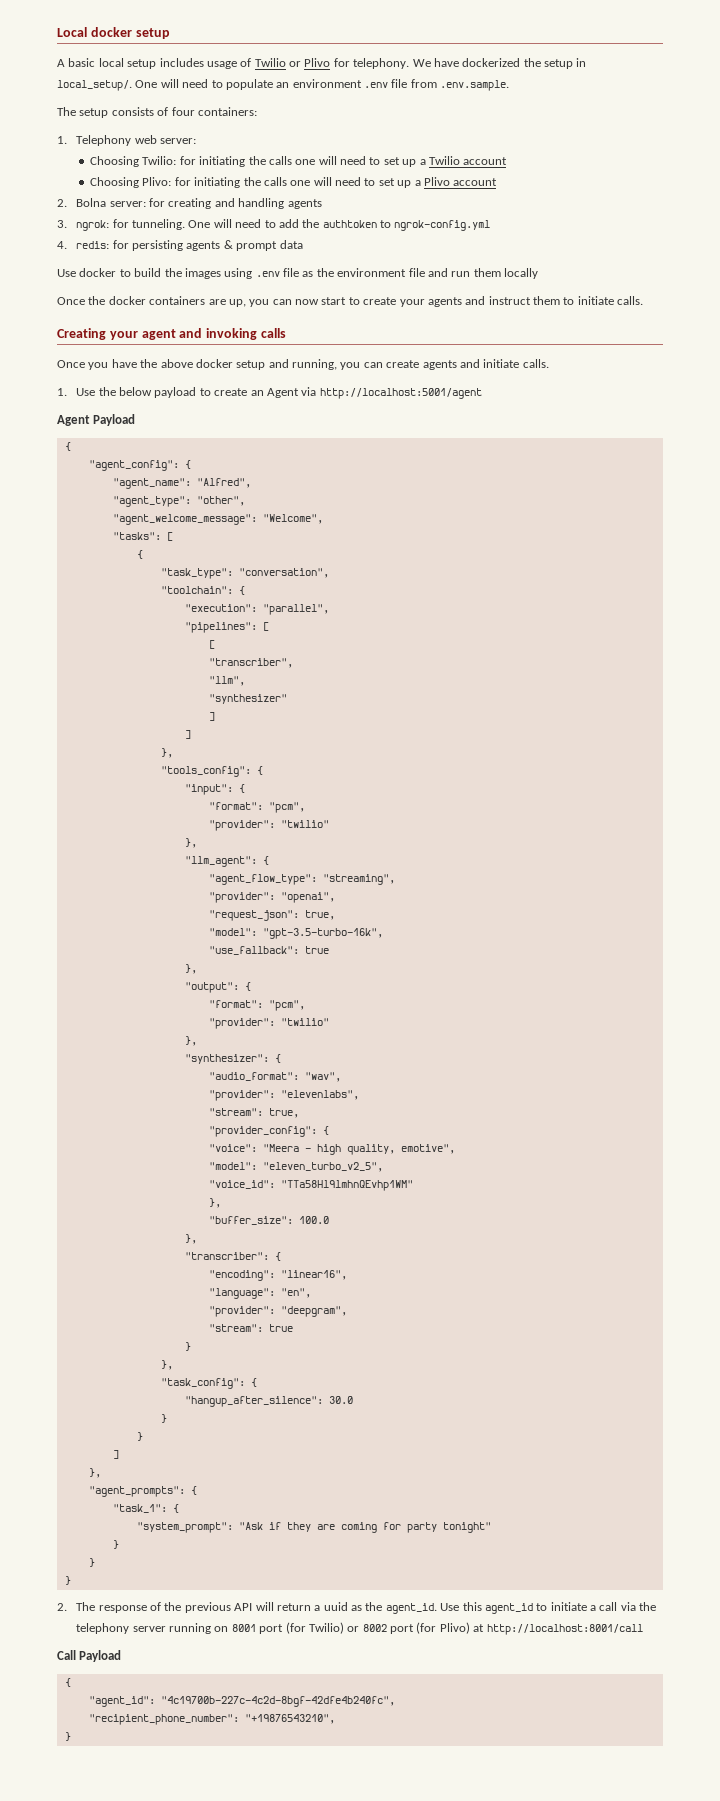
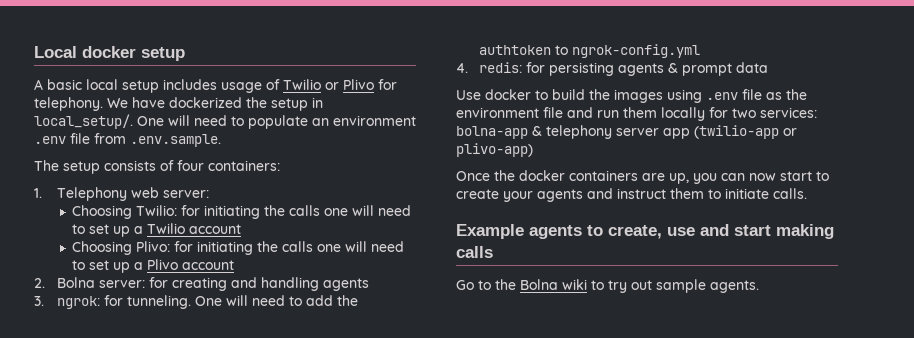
- Use docker to build the images using .env file as the environment file and run them locally
+ Use docker to build the images using .env file as the environment file and run them locally for two services: bolna-app & telephony server app (twilio-app or plivo-app)
- Creating your agent and invoking calls
- Once you have the above docker setup and running, you can create agents and initiate calls.
- 1. Use the below payload to create an Agent via http://localhost:5001/agent
- Agent Payload
- {
- "agent_config": {
- "agent_name": "Alfred",
- "agent_type": "other",
- "agent_welcome_message": "Welcome",
- "tasks": [
- {
- "task_type": "conversation",
- "toolchain": {
- "execution": "parallel",
- "pipelines": [
- [
- "transcriber",
- "llm",
- "synthesizer"
- ]
- ]
- },
- "tools_config": {
- "input": {
- "format": "pcm",
- "provider": "twilio"
- },
- "llm_agent": {
- "agent_flow_type": "streaming",
- "provider": "openai",
- "request_json": true,
- "model": "gpt-3.5-turbo-16k",
- "use_fallback": true
- },
- "output": {
- "format": "pcm",
- "provider": "twilio"
- },
- "synthesizer": {
- "audio_format": "wav",
- "provider": "elevenlabs",
- "stream": true,
- "provider_config": {
- "voice": "Meera - high quality, emotive",
- "model": "eleven_turbo_v2_5",
- "voice_id": "TTa58Hl9lmhnQEvhp1WM"
- },
- "buffer_size": 100.0
- },
- "transcriber": {
- "encoding": "linear16",
- "language": "en",
- "provider": "deepgram",
- "stream": true
- }
- },
- "task_config": {
- "hangup_after_silence": 30.0
- }
- }
- ]
- },
- "agent_prompts": {
- "task_1": {
- "system_prompt": "Ask if they are coming for party tonight"
- }
- }
- }
- 2. The response of the previous API will return a uuid as the agent_id. Use this agent_id to initiate a call via the telephony server running on 8001 port (for Twilio) or 8002 port (for Plivo) at http://localhost:8001/call
- Call Payload
- {
- "agent_id": "4c19700b-227c-4c2d-8bgf-42dfe4b240fc",
- "recipient_phone_number": "+19876543210",
- }
+ Example agents to create, use and start making calls
+ Go to the Bolna wiki to try out sample agents.

